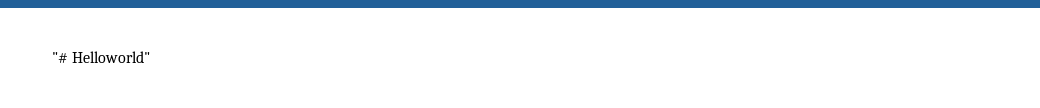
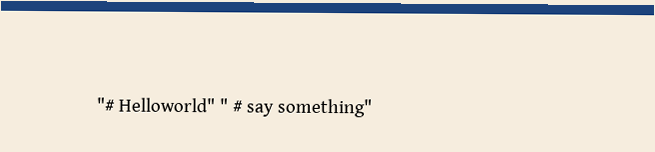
- "# Helloworld"
+ "# Helloworld" " # say something"

